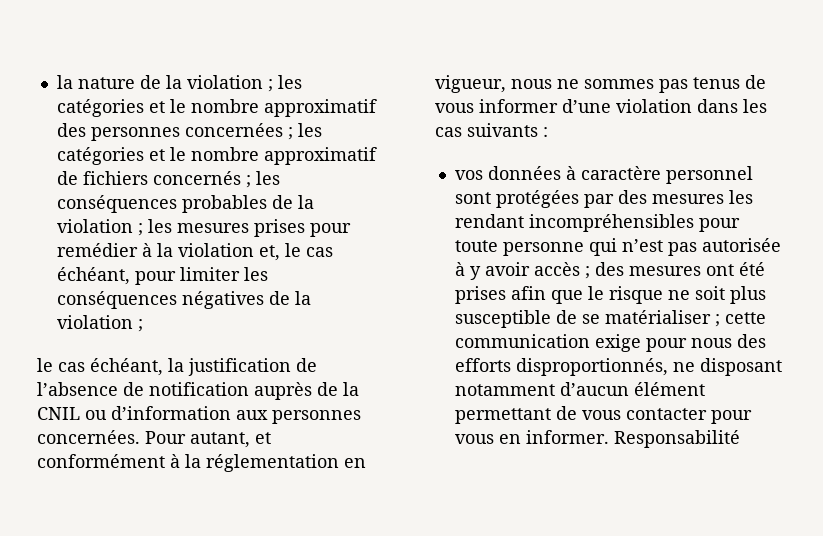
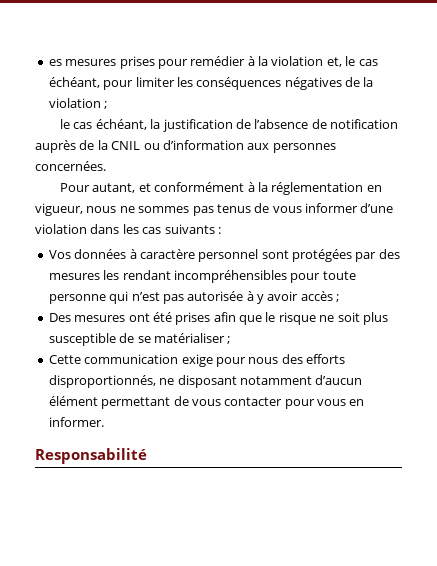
- la nature de la violation ; les catégories et le nombre approximatif des personnes concernées ; les catégories et le nombre approximatif de fichiers concernés ; les conséquences probables de la violation ; les mesures prises pour remédier à la violation et, le cas échéant, pour limiter les conséquences négatives de la violation ;
+ es mesures prises pour remédier à la violation et, le cas échéant, pour limiter les conséquences négatives de la violation ;
- le cas échéant, la justification de l’absence de notification auprès de la CNIL ou d’information aux personnes concernées. Pour autant, et conformément à la réglementation en vigueur, nous ne sommes pas tenus de vous informer d’une violation dans les cas suivants :
+ le cas échéant, la justification de l’absence de notification auprès de la CNIL ou d’information aux personnes concernées.
+ Pour autant, et conformément à la réglementation en vigueur, nous ne sommes pas tenus de vous informer d’une violation dans les cas suivants :
- vos données à caractère personnel sont protégées par des mesures les rendant incompréhensibles pour toute personne qui n’est pas autorisée à y avoir accès ; des mesures ont été prises afin que le risque ne soit plus susceptible de se matérialiser ; cette communication exige pour nous des efforts disproportionnés, ne disposant notamment d’aucun élément permettant de vous contacter pour vous en informer. Responsabilité
+ Vos données à caractère personnel sont protégées par des mesures les rendant incompréhensibles pour toute personne qui n’est pas autorisée à y avoir accès ;
+ Des mesures ont été prises afin que le risque ne soit plus susceptible de se matérialiser ;
+ Cette communication exige pour nous des efforts disproportionnés, ne disposant notamment d’aucun élément permettant de vous contacter pour vous en informer.
+ Responsabilité

